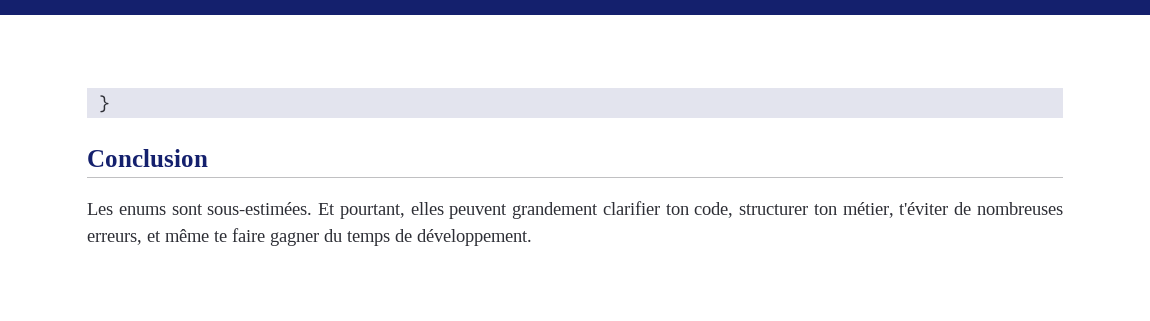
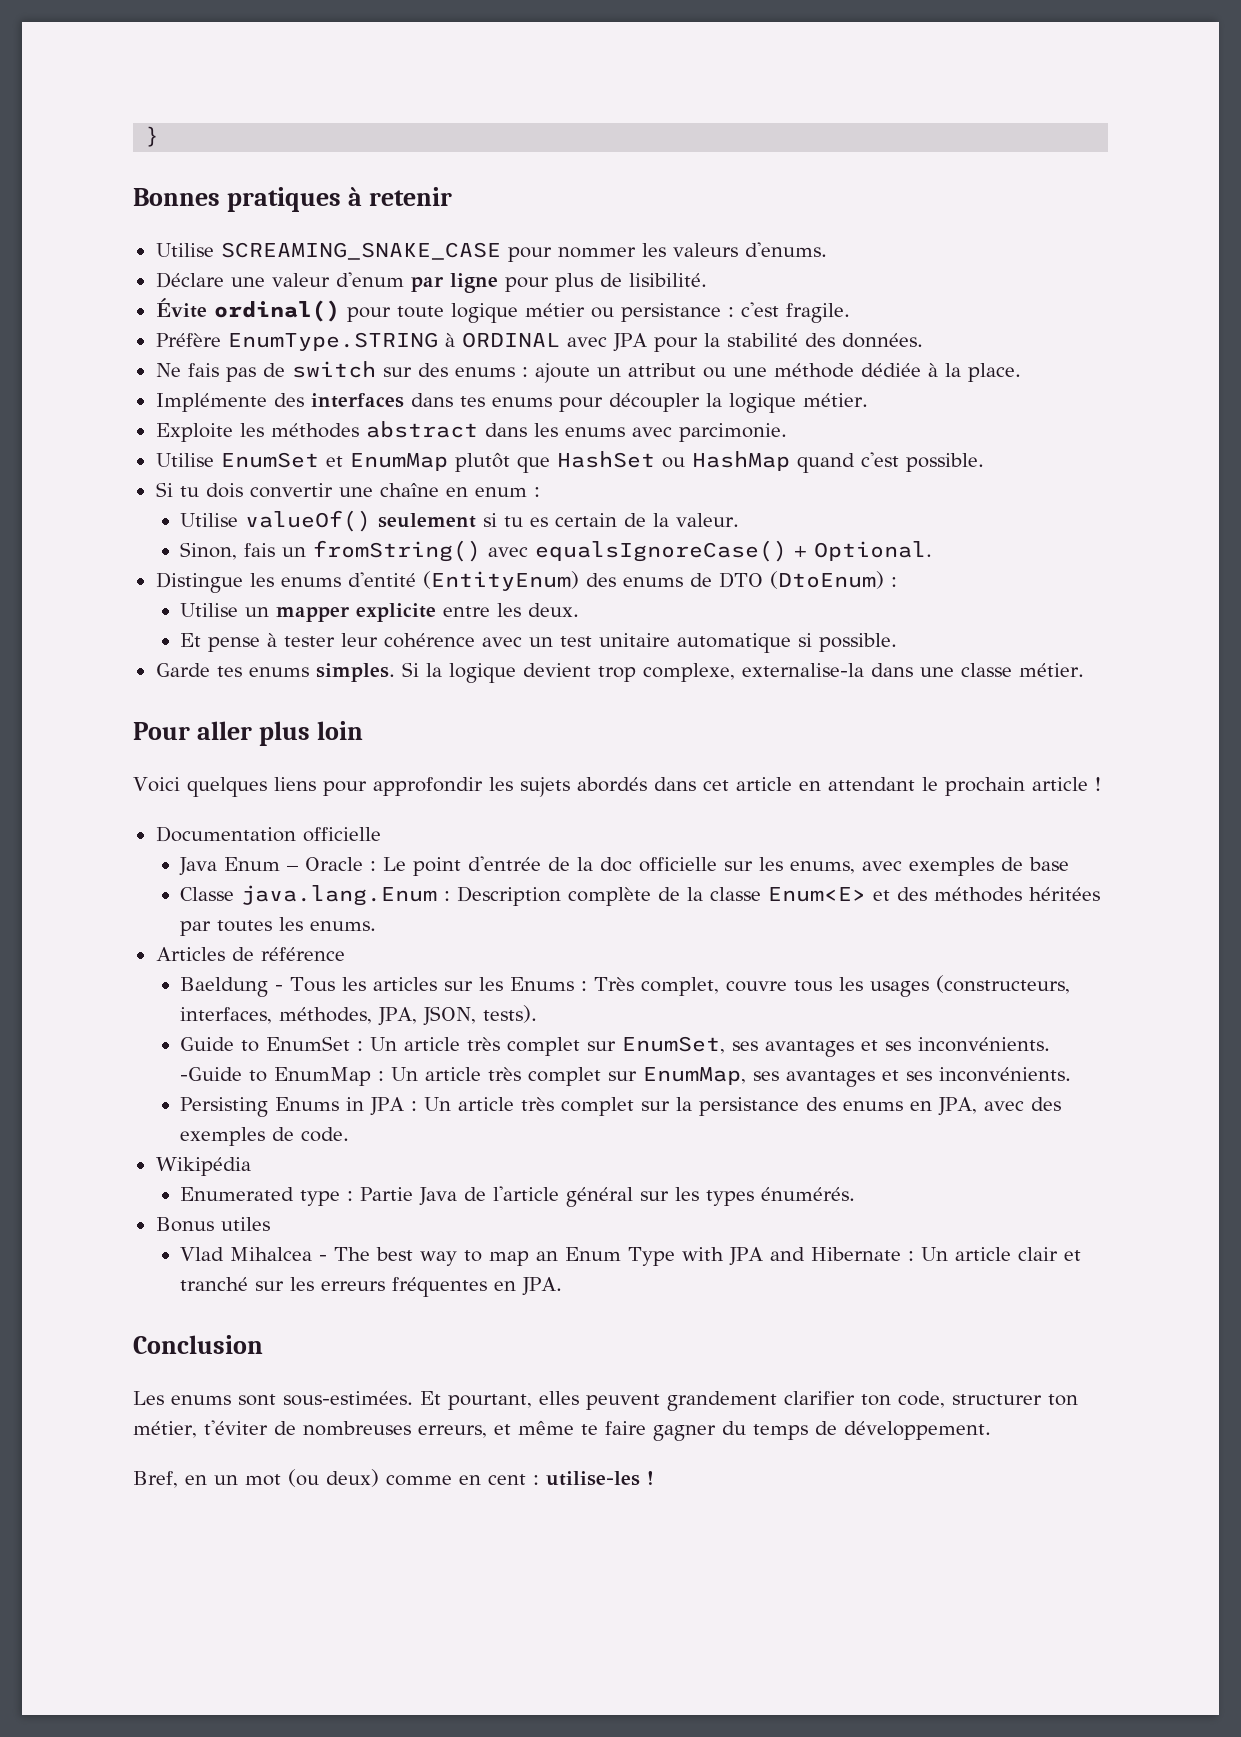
+ Bonnes pratiques à retenir
+ Utilise SCREAMING_SNAKE_CASE pour nommer les valeurs d'enums.
+ Déclare une valeur d'enum par ligne pour plus de lisibilité.
+ Évite ordinal() pour toute logique métier ou persistance : c'est fragile.
+ Préfère EnumType.STRING à ORDINAL avec JPA pour la stabilité des données.
+ Ne fais pas de switch sur des enums : ajoute un attribut ou une méthode dédiée à la place.
+ Implémente des interfaces dans tes enums pour découpler la logique métier.
+ Exploite les méthodes abstract dans les enums avec parcimonie.
+ Utilise EnumSet et EnumMap plutôt que HashSet ou HashMap quand c'est possible.
+ Si tu dois convertir une chaîne en enum :
+ Utilise valueOf() seulement si tu es certain de la valeur.
+ Sinon, fais un fromString() avec equalsIgnoreCase() + Optional.
+ Distingue les enums d'entité (EntityEnum) des enums de DTO (DtoEnum) :
+ Utilise un mapper explicite entre les deux.
+ Et pense à tester leur cohérence avec un test unitaire automatique si possible.
+ Garde tes enums simples. Si la logique devient trop complexe, externalise-la dans une classe métier.
+ Pour aller plus loin
+ Voici quelques liens pour approfondir les sujets abordés dans cet article en attendant le prochain article !
+ Documentation officielle
+ Java Enum – Oracle : Le point d'entrée de la doc officielle sur les enums, avec exemples de base
+ Classe java.lang.Enum : Description complète de la classe Enum<E> et des méthodes héritées par toutes les enums.
+ Articles de référence
+ Baeldung - Tous les articles sur les Enums : Très complet, couvre tous les usages (constructeurs, interfaces, méthodes, JPA, JSON, tests).
+ Guide to EnumSet : Un article très complet sur EnumSet, ses avantages et ses inconvénients. -Guide to EnumMap : Un article très complet sur EnumMap, ses avantages et ses inconvénients.
+ Persisting Enums in JPA : Un article très complet sur la persistance des enums en JPA, avec des exemples de code.
+ Wikipédia
+ Enumerated type : Partie Java de l'article général sur les types énumérés.
+ Bonus utiles
+ Vlad Mihalcea - The best way to map an Enum Type with JPA and Hibernate : Un article clair et tranché sur les erreurs fréquentes en JPA.
+ Bref, en un mot (ou deux) comme en cent : utilise-les !

